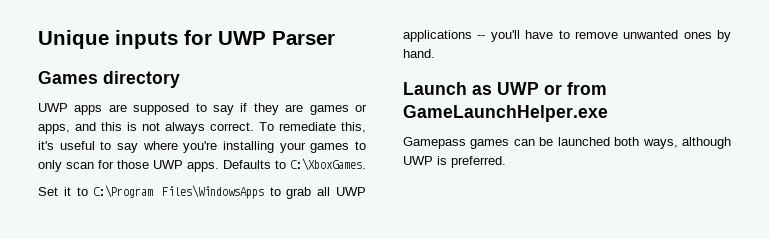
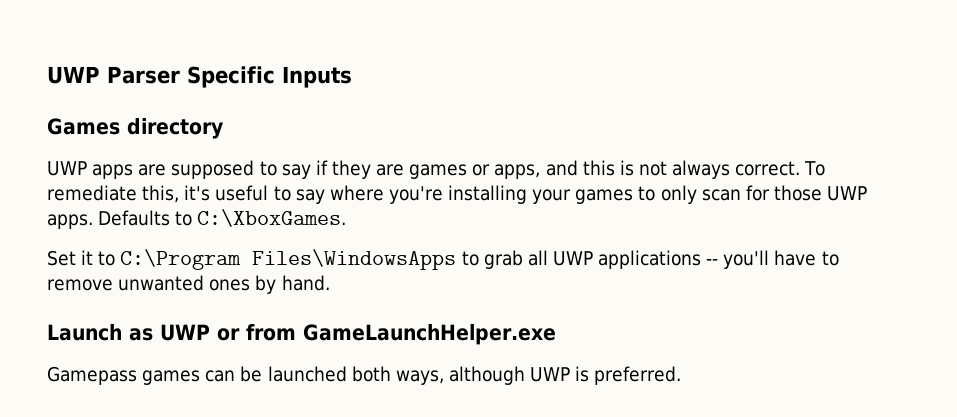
- Unique inputs for UWP Parser
+ UWP Parser Specific Inputs

